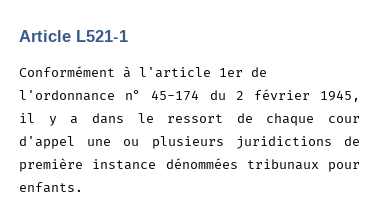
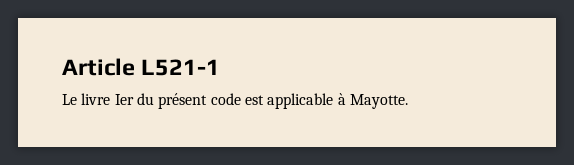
- Conformément à l'article 1er de l'ordonnance n° 45-174 du 2 février 1945, il y a dans le ressort de chaque cour d'appel une ou plusieurs juridictions de première instance dénommées tribunaux pour enfants.
+ Le livre Ier du présent code est applicable à Mayotte.

